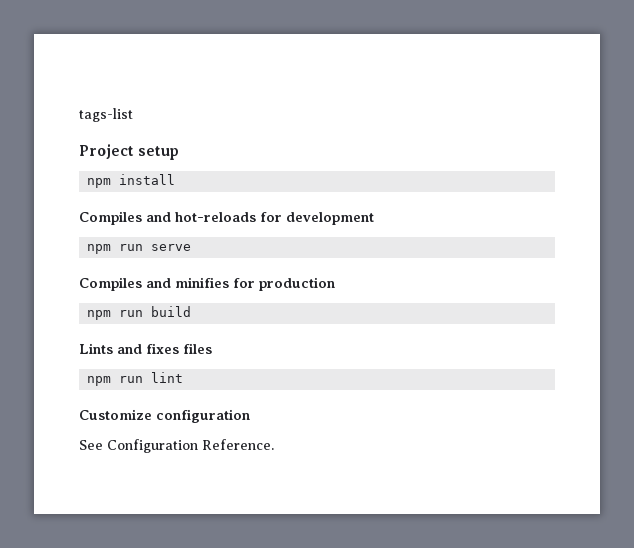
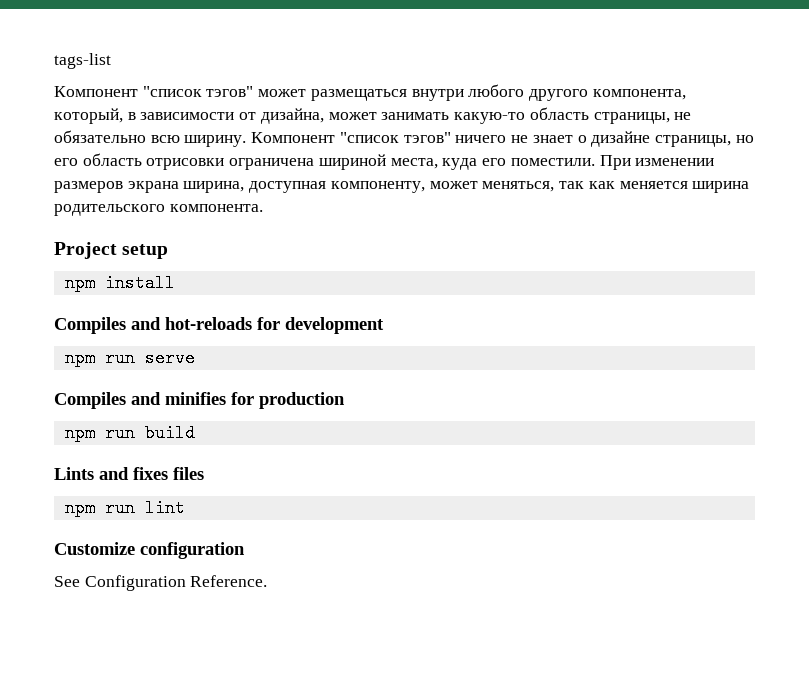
+ Компонент "список тэгов" может размещаться внутри любого другого компонента, который, в зависимости от дизайна, может занимать какую-то область страницы, не обязательно всю ширину. Компонент "список тэгов" ничего не знает о дизайне страницы, но его область отрисовки ограничена шириной места, куда его поместили. При изменении размеров экрана ширина, доступная компоненту, может меняться, так как меняется ширина родительского компонента.

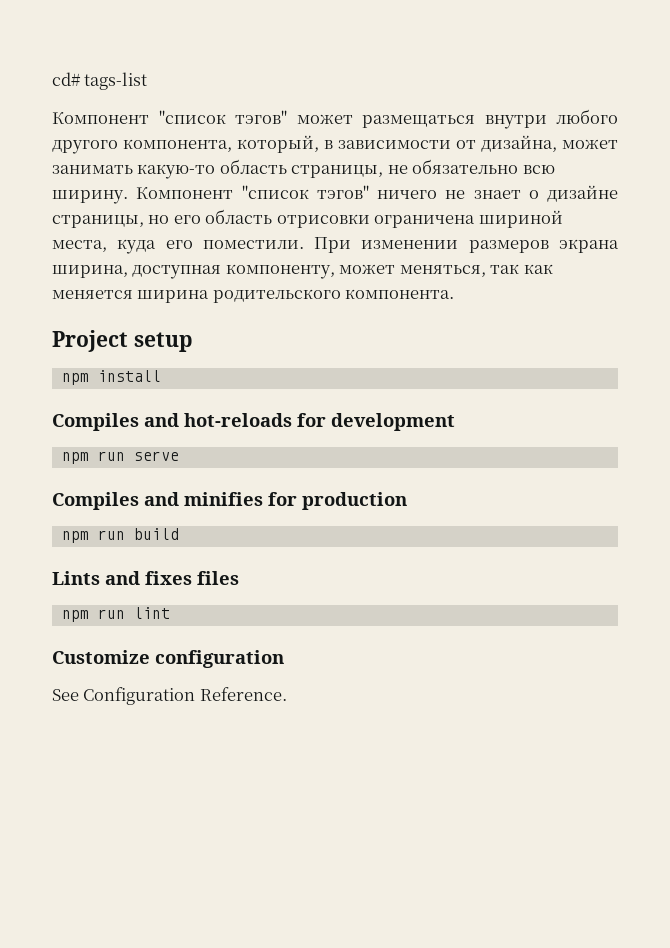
- tags-list
+ cd# tags-list

